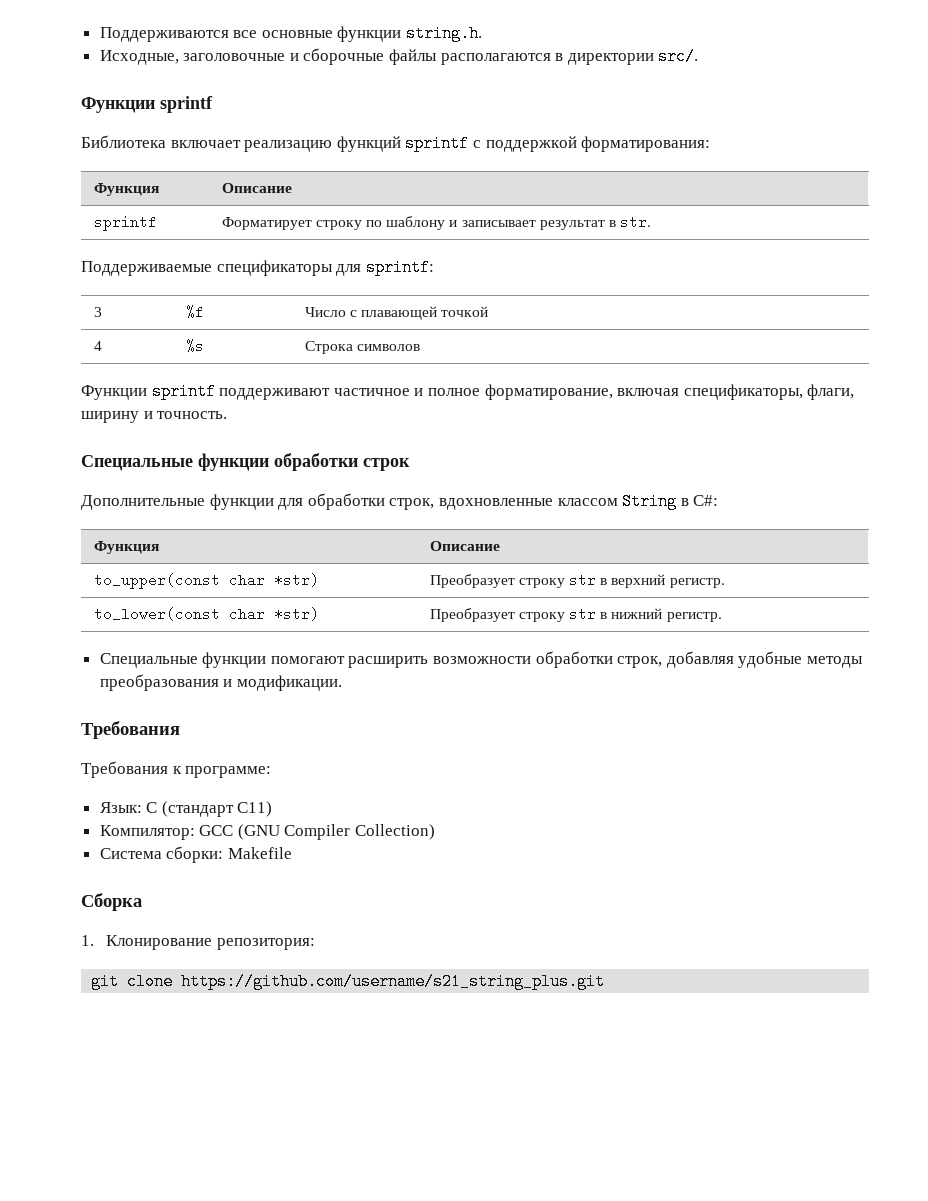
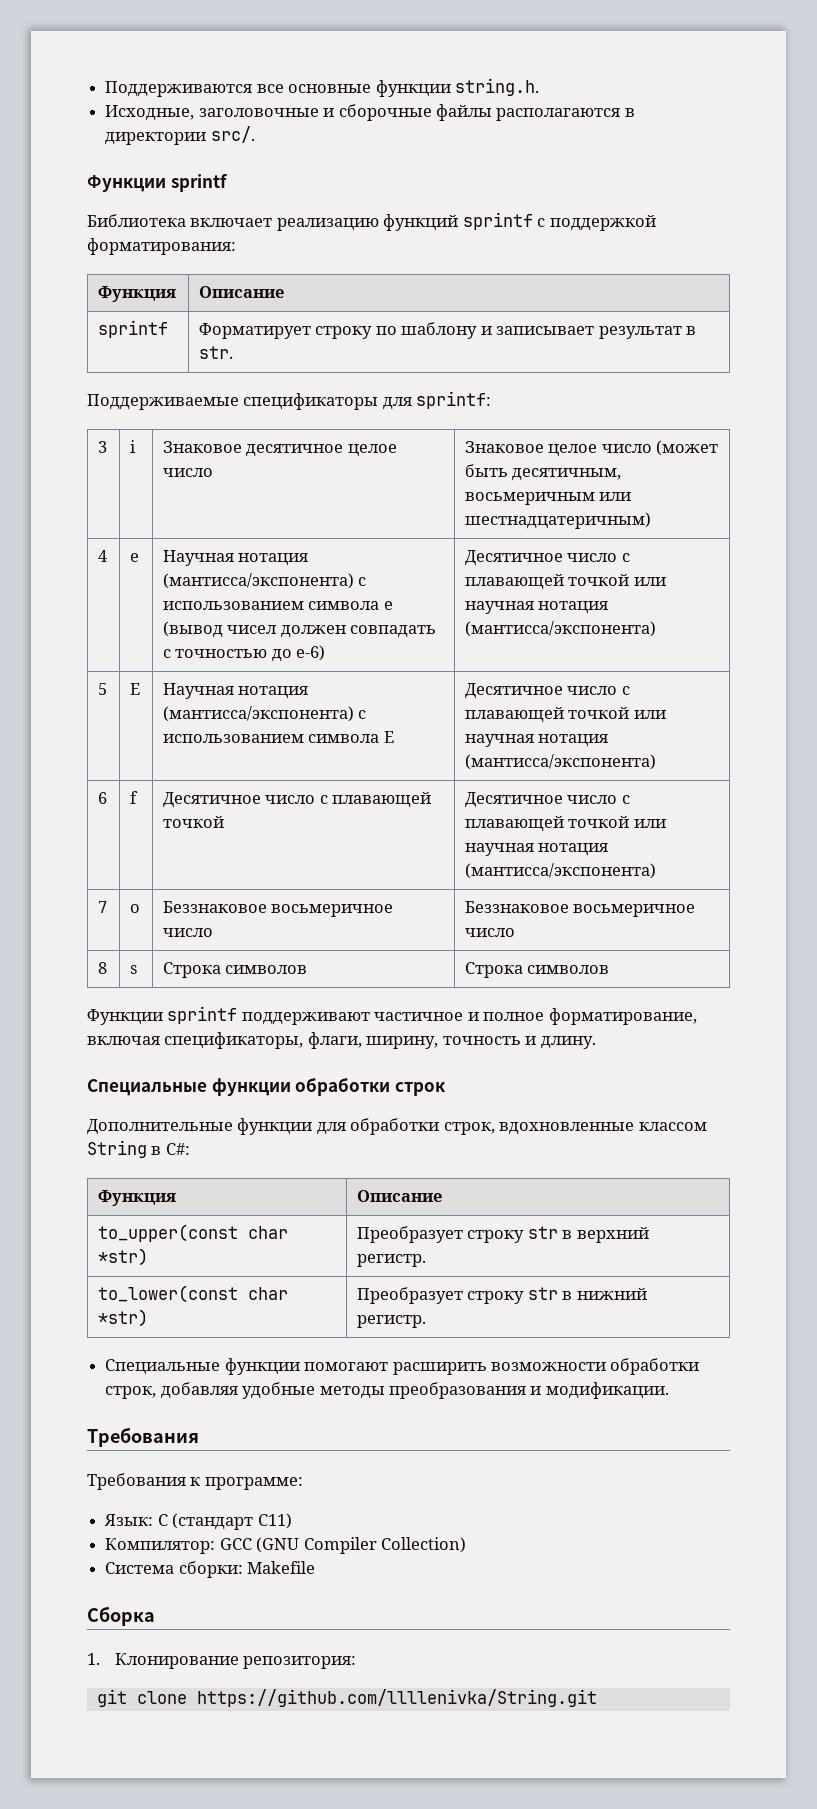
- 3 | %f | Число с плавающей точкой
- 4 | %s | Строка символов
+ 3 | i | Знаковое десятичное целое число | Знаковое целое число (может быть десятичным, восьмеричным или шестнадцатеричным)
+ 4 | e | Научная нотация (мантисса/экспонента) с использованием символа e (вывод чисел должен совпадать с точностью до e-6) | Десятичное число с плавающей точкой или научная нотация (мантисса/экспонента)
+ 5 | E | Научная нотация (мантисса/экспонента) с использованием символа Е | Десятичное число с плавающей точкой или научная нотация (мантисса/экспонента)
+ 6 | f | Десятичное число с плавающей точкой | Десятичное число с плавающей точкой или научная нотация (мантисса/экспонента)
+ 7 | o | Беззнаковое восьмеричное число | Беззнаковое восьмеричное число
+ 8 | s | Строка символов | Строка символов
- Функции sprintf поддерживают частичное и полное форматирование, включая спецификаторы, флаги, ширину и точность.
+ Функции sprintf поддерживают частичное и полное форматирование, включая спецификаторы, флаги, ширину, точность и длину.
- git clone https://github.com/username/s21_string_plus.git
+ git clone https://github.com/llllenivka/String.git

